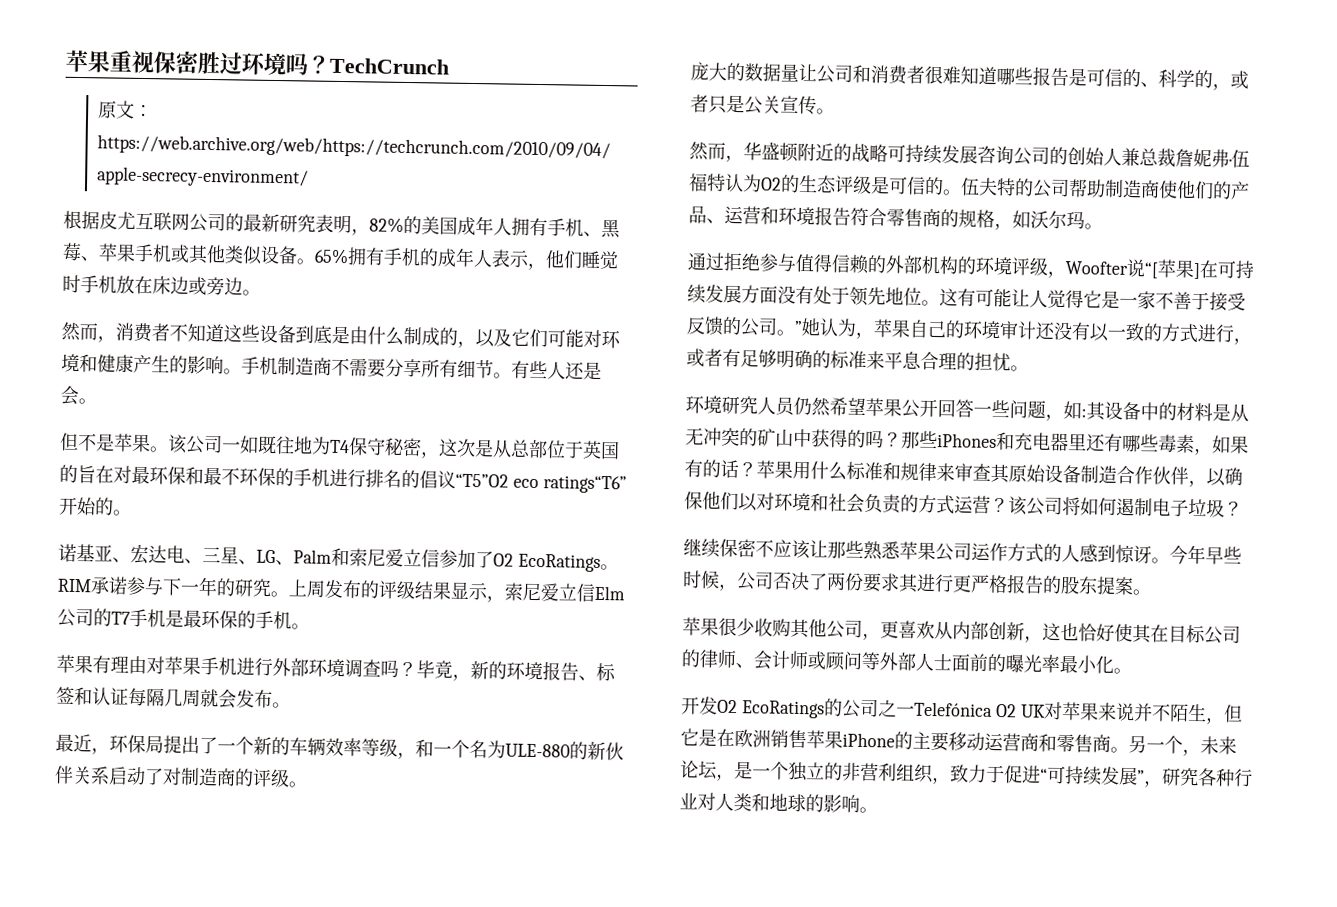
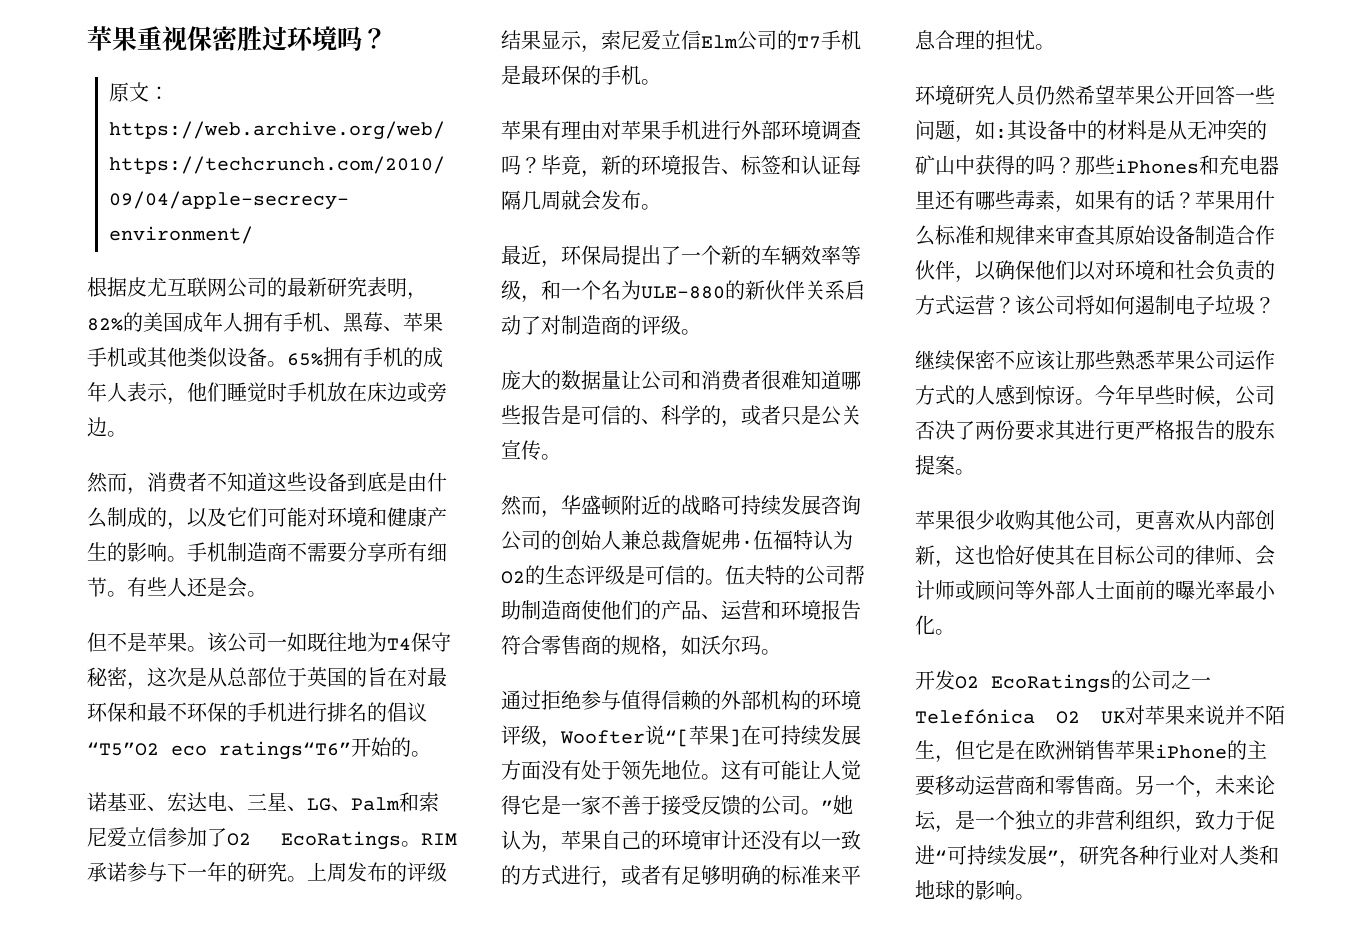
- TechCrunch

